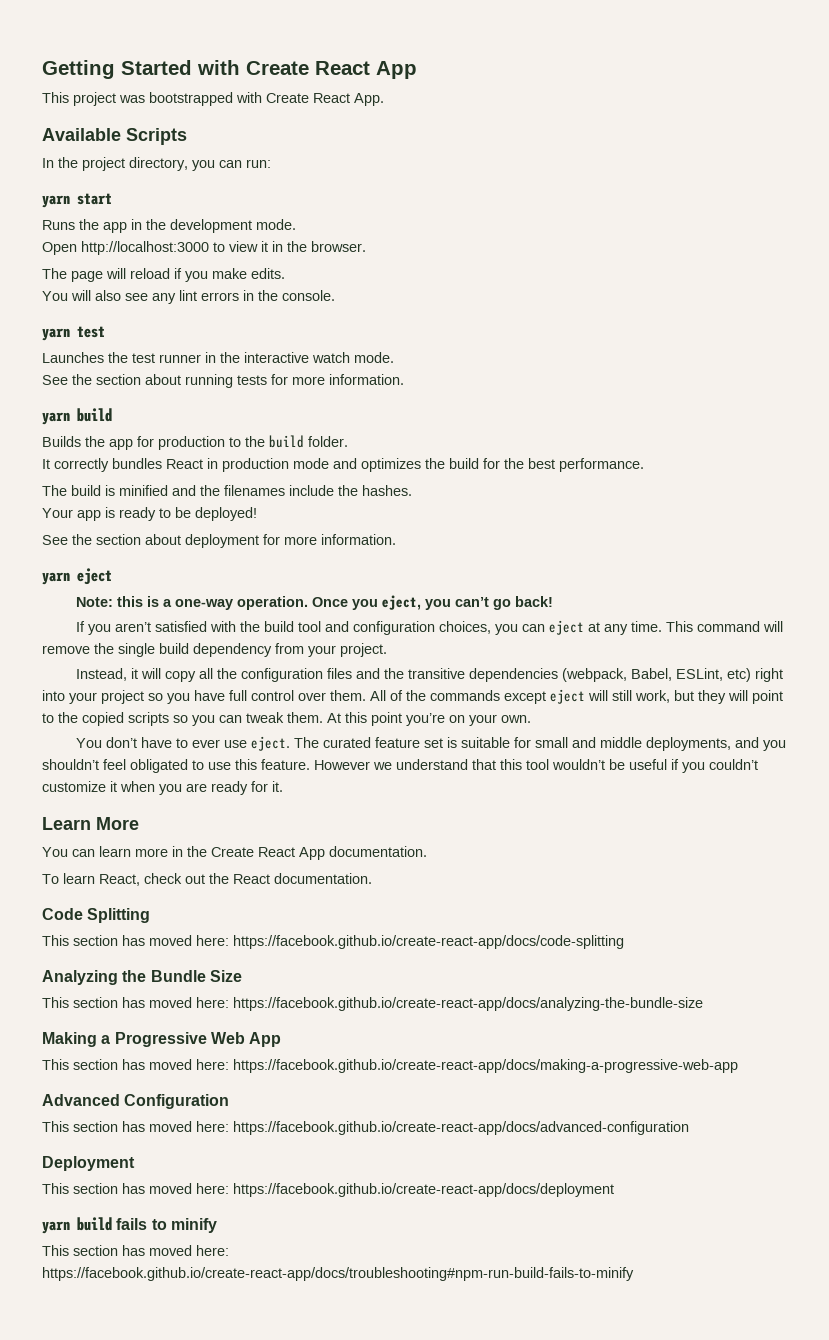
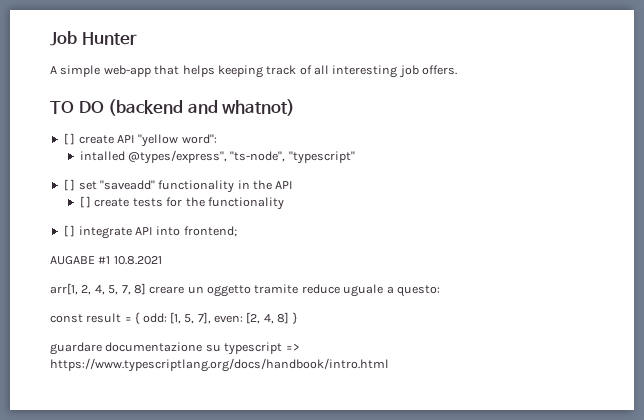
- Getting Started with Create React App
- This project was bootstrapped with Create React App.
- Available Scripts
- In the project directory, you can run:
- yarn start
- Runs the app in the development mode.
- Open http://localhost:3000 to view it in the browser.
- The page will reload if you make edits.
- You will also see any lint errors in the console.
- yarn test
- Launches the test runner in the interactive watch mode.
- See the section about running tests for more information.
- yarn build
- Builds the app for production to the build folder.
- It correctly bundles React in production mode and optimizes the build for the best performance.
- The build is minified and the filenames include the hashes.
- Your app is ready to be deployed!
- See the section about deployment for more information.
- yarn eject
- Note: this is a one-way operation. Once you eject, you can’t go back!
- If you aren’t satisfied with the build tool and configuration choices, you can eject at any time. This command will remove the single build dependency from your project.
- Instead, it will copy all the configuration files and the transitive dependencies (webpack, Babel, ESLint, etc) right into your project so you have full control over them. All of the commands except eject will still work, but they will point to the copied scripts so you can tweak them. At this point you’re on your own.
- You don’t have to ever use eject. The curated feature set is suitable for small and middle deployments, and you shouldn’t feel obligated to use this feature. However we understand that this tool wouldn’t be useful if you couldn’t customize it when you are ready for it.
- Learn More
- You can learn more in the Create React App documentation.
- To learn React, check out the React documentation.
- Code Splitting
- This section has moved here: https://facebook.github.io/create-react-app/docs/code-splitting
- Analyzing the Bundle Size
- This section has moved here: https://facebook.github.io/create-react-app/docs/analyzing-the-bundle-size
- Making a Progressive Web App
- This section has moved here: https://facebook.github.io/create-react-app/docs/making-a-progressive-web-app
- Advanced Configuration
- This section has moved here: https://facebook.github.io/create-react-app/docs/advanced-configuration
- Deployment
- This section has moved here: https://facebook.github.io/create-react-app/docs/deployment
- yarn build fails to minify
- This section has moved here: https://facebook.github.io/create-react-app/docs/troubleshooting#npm-run-build-fails-to-minify
+ Job Hunter
+ A simple web-app that helps keeping track of all interesting job offers.
+ TO DO (backend and whatnot)
+ [ ] create API "yellow word":
+ intalled @types/express", "ts-node", "typescript"
+ [ ] set "saveadd" functionality in the API
+ [ ] create tests for the functionality
+ [ ] integrate API into frontend;
+ AUGABE #1 10.8.2021
+ arr[1, 2, 4, 5, 7, 8] creare un oggetto tramite reduce uguale a questo:
+ const result = { odd: [1, 5, 7], even: [2, 4, 8] }
+ guardare documentazione su typescript => https://www.typescriptlang.org/docs/handbook/intro.html

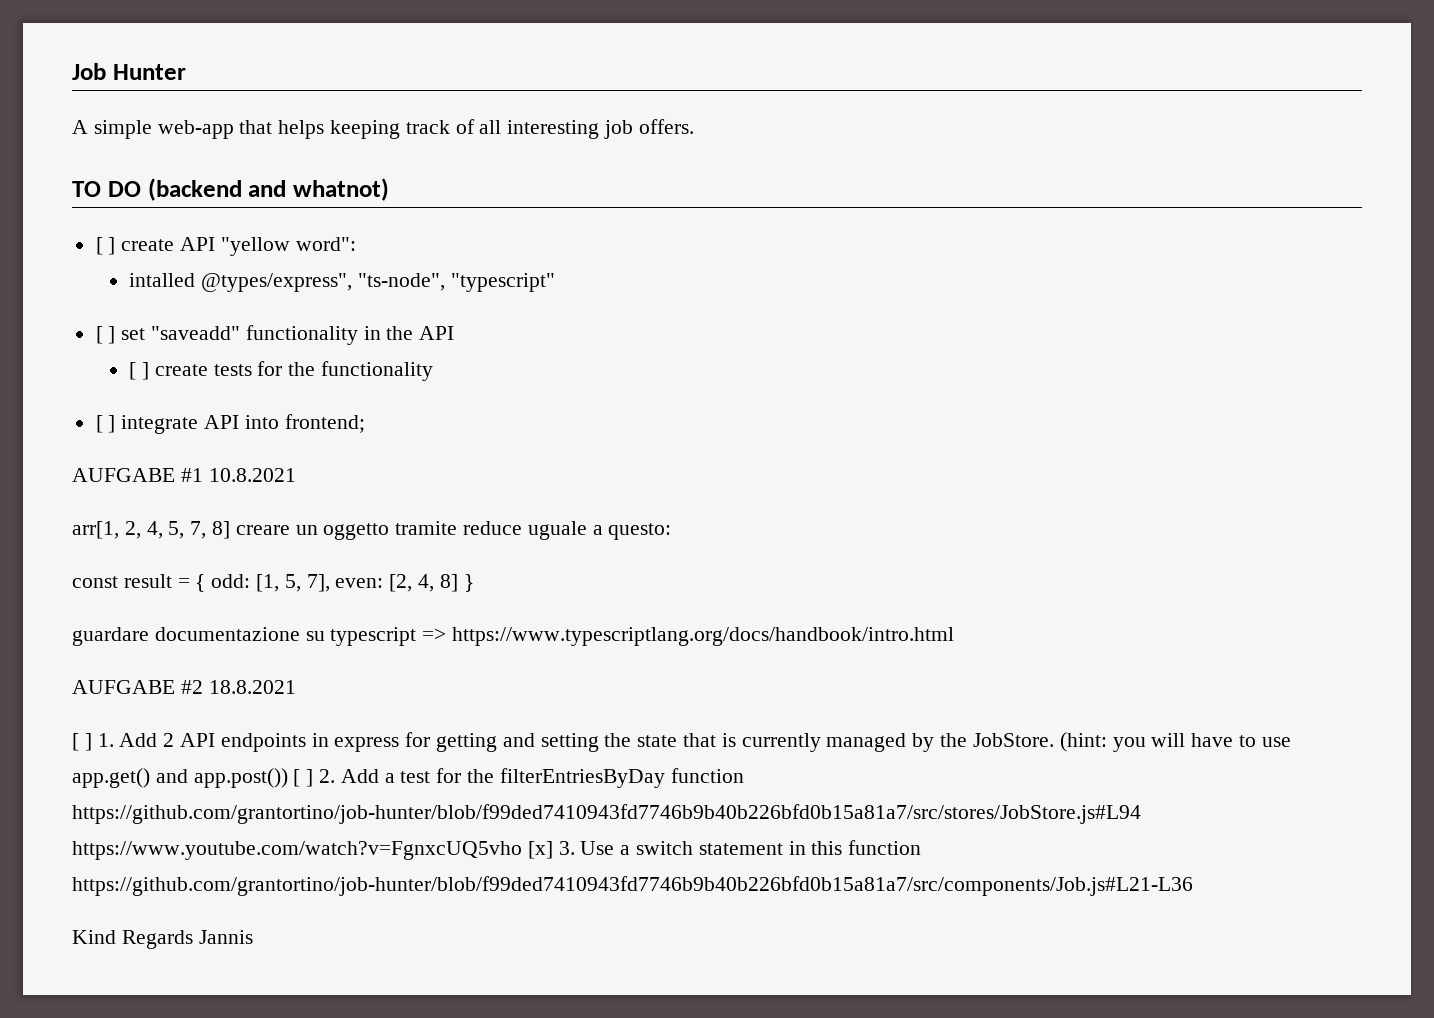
- AUGABE #1 10.8.2021
+ AUFGABE #1 10.8.2021
+ AUFGABE #2 18.8.2021
+ [ ] 1. Add 2 API endpoints in express for getting and setting the state that is currently managed by the JobStore. (hint: you will have to use app.get() and app.post()) [ ] 2. Add a test for the filterEntriesByDay function https://github.com/grantortino/job-hunter/blob/f99ded7410943fd7746b9b40b226bfd0b15a81a7/src/stores/JobStore.js#L94 https://www.youtube.com/watch?v=FgnxcUQ5vho [x] 3. Use a switch statement in this function https://github.com/grantortino/job-hunter/blob/f99ded7410943fd7746b9b40b226bfd0b15a81a7/src/components/Job.js#L21-L36
+ Kind Regards Jannis

